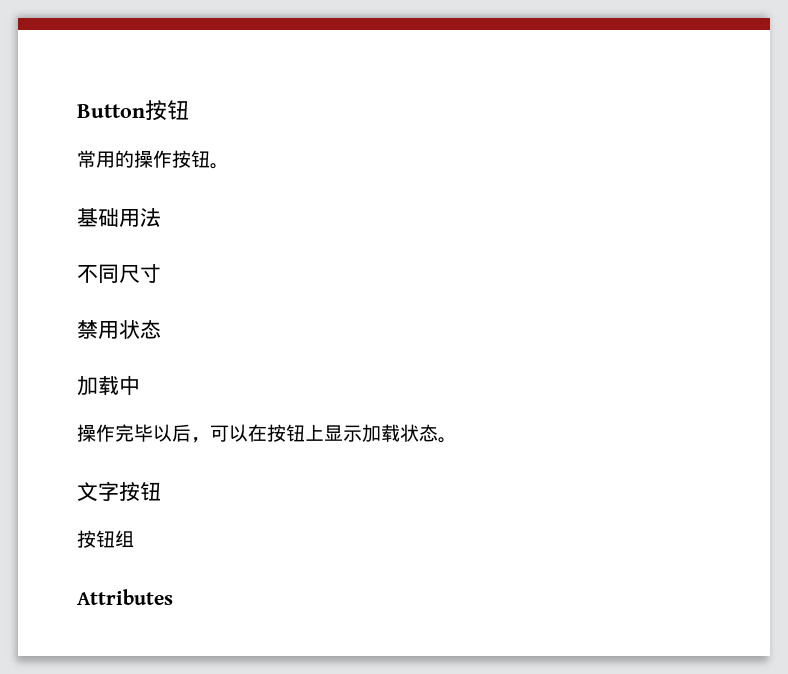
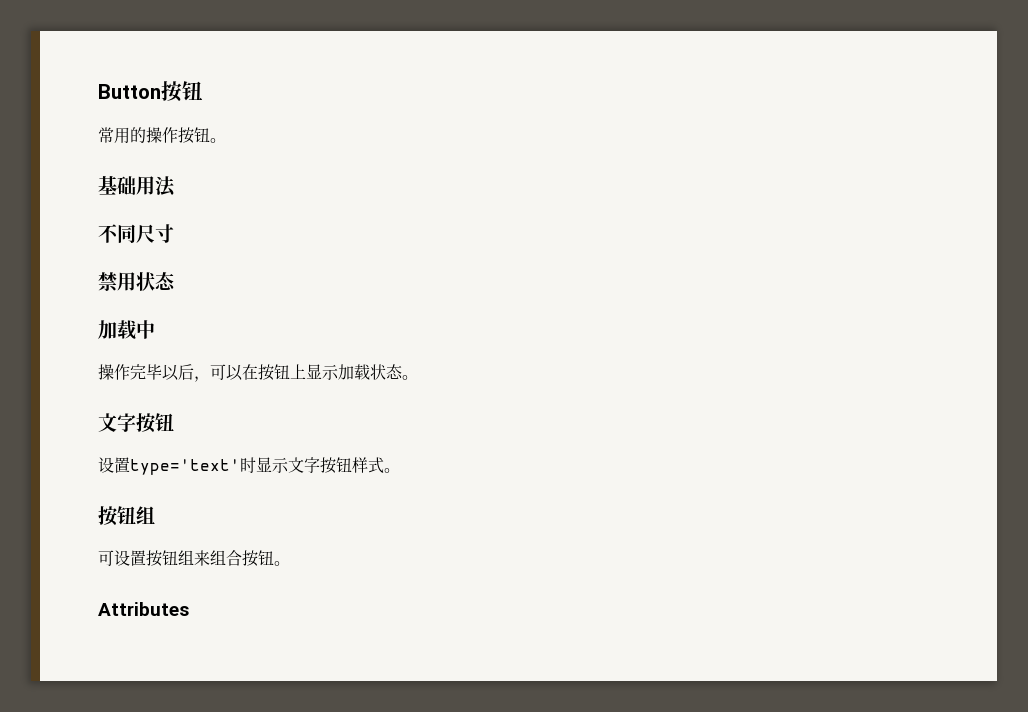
+ 设置type='text'时显示文字按钮样式。
  按钮组
+ 可设置按钮组来组合按钮。

